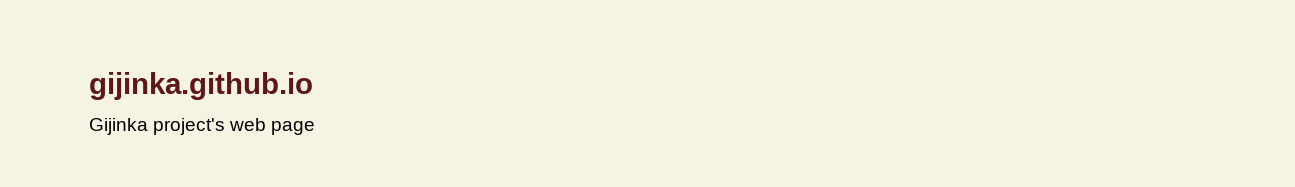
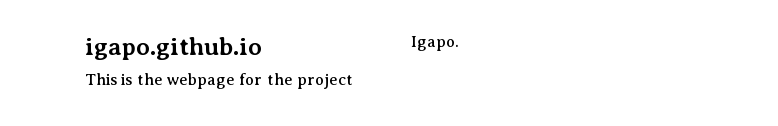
- gijinka.github.io
- Gijinka project's web page
+ igapo.github.io
+ This is the webpage for the project Igapo.

